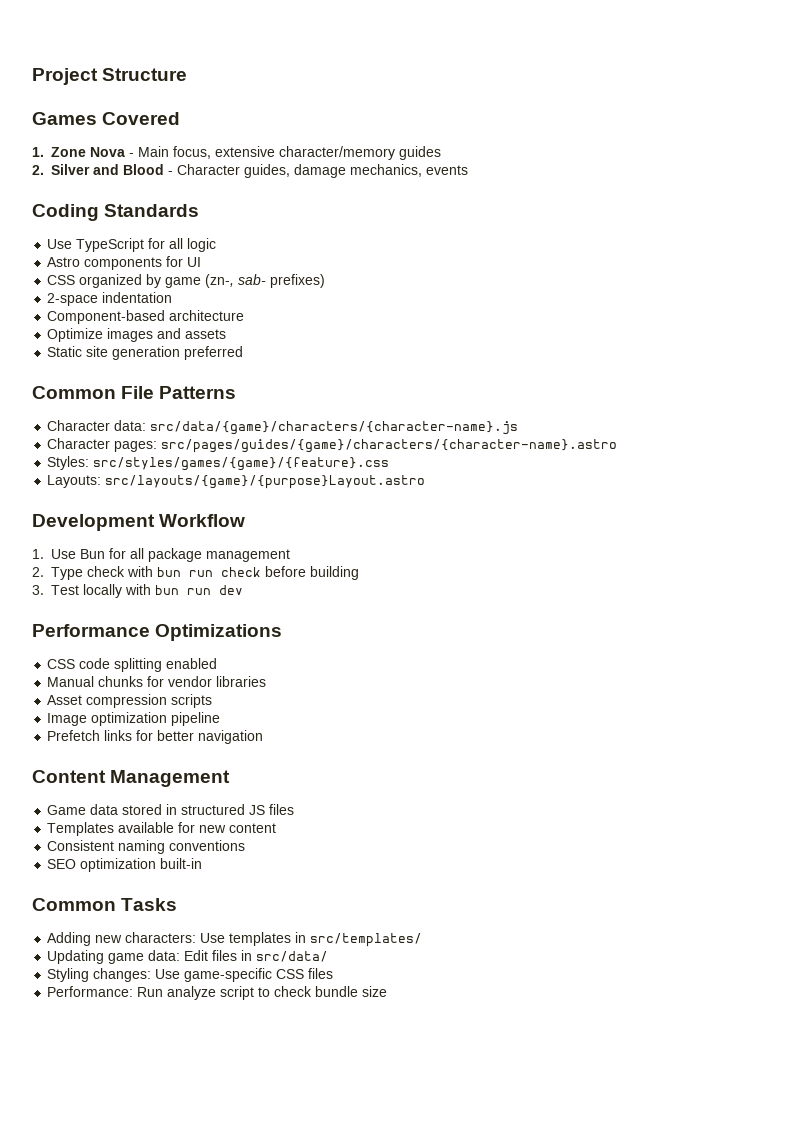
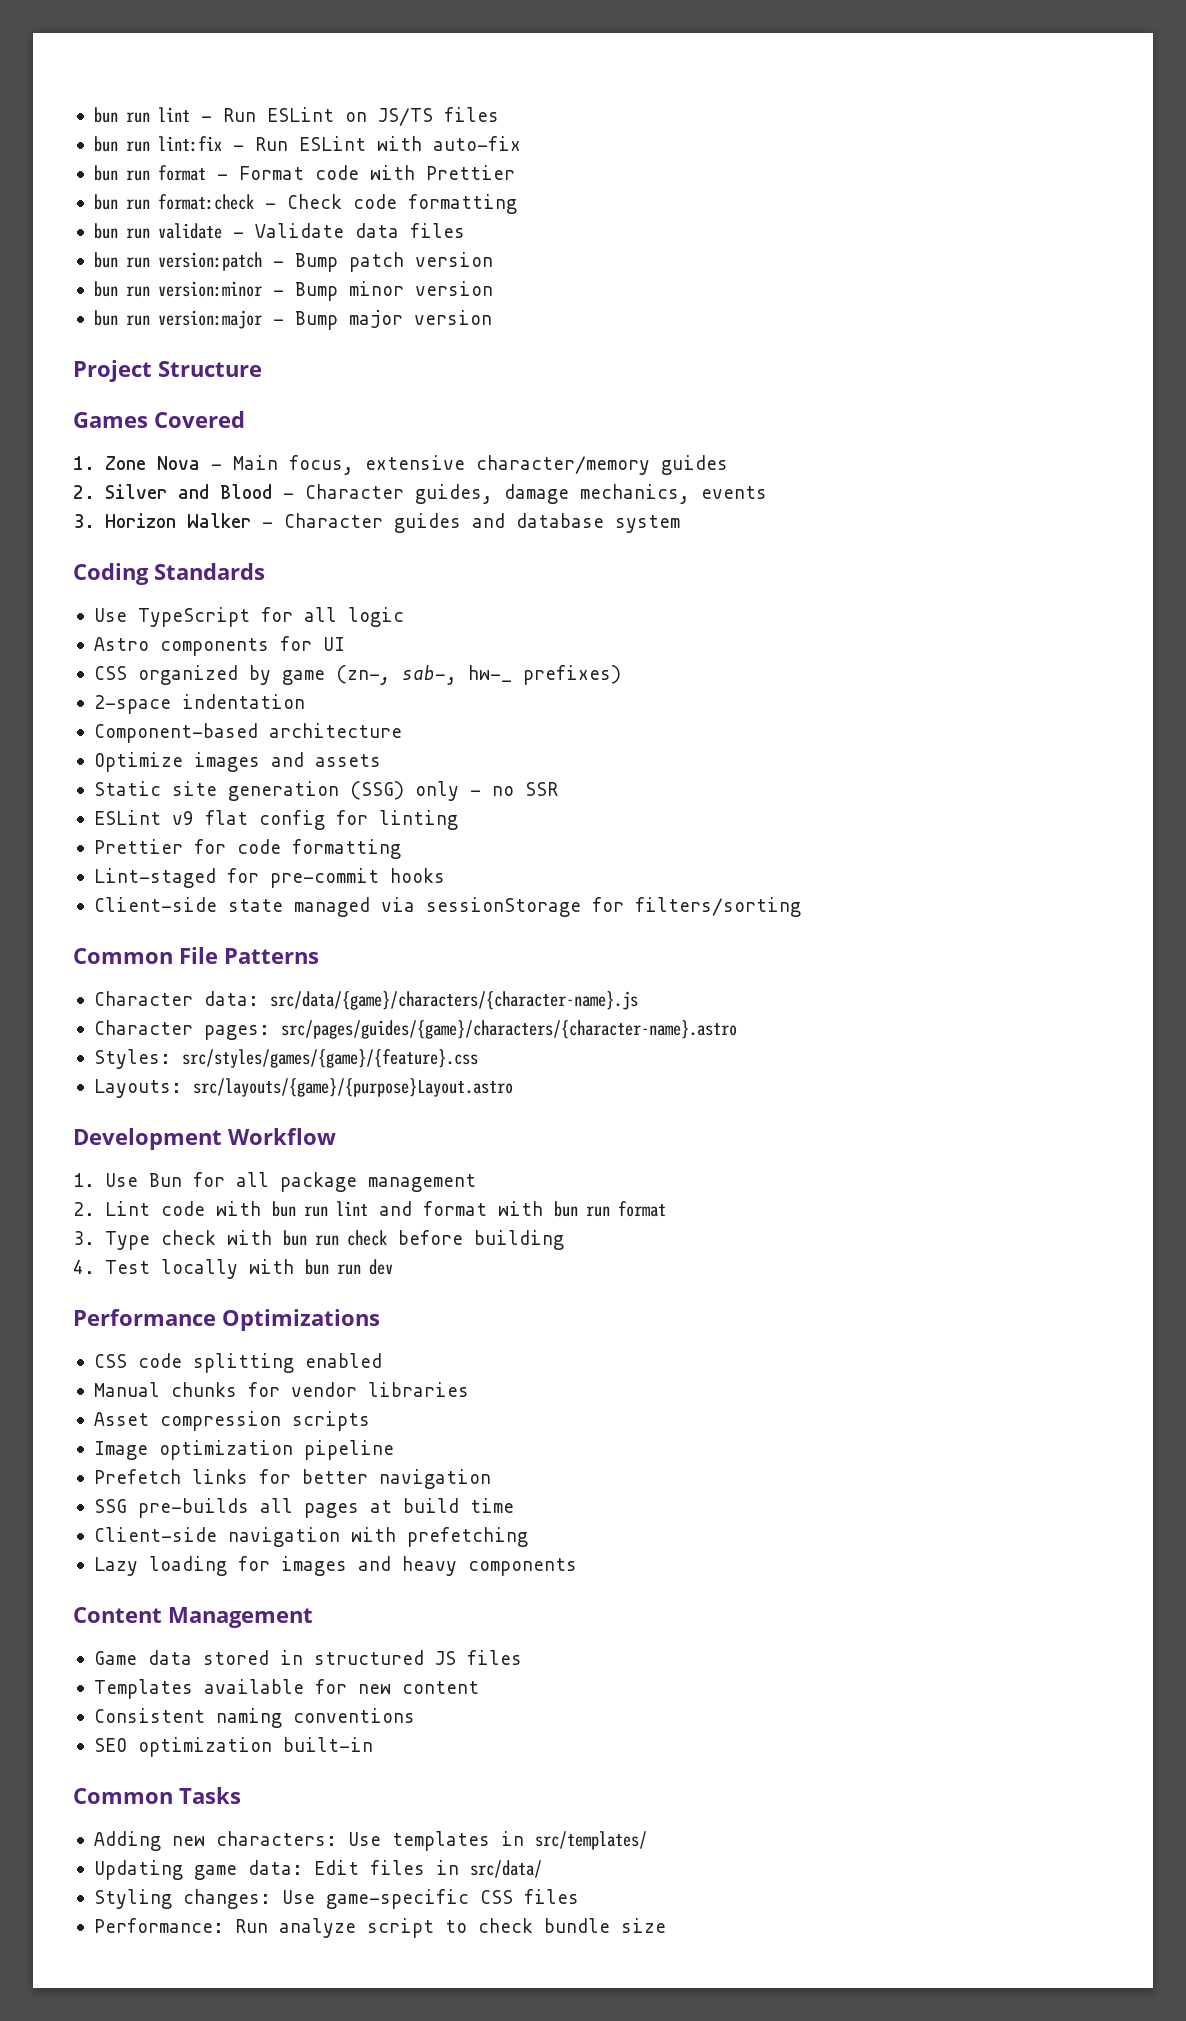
+ bun run lint - Run ESLint on JS/TS files
+ bun run lint:fix - Run ESLint with auto-fix
+ bun run format - Format code with Prettier
+ bun run format:check - Check code formatting
+ bun run validate - Validate data files
+ bun run version:patch - Bump patch version
+ bun run version:minor - Bump minor version
+ bun run version:major - Bump major version
+ 3. Horizon Walker - Character guides and database system
- CSS organized by game (zn-, sab- prefixes)
+ CSS organized by game (zn-, sab-, hw-_ prefixes)
- Static site generation preferred
+ Static site generation (SSG) only - no SSR
+ ESLint v9 flat config for linting
+ Prettier for code formatting
+ Lint-staged for pre-commit hooks
+ Client-side state managed via sessionStorage for filters/sorting
- 2. Type check with bun run check before building
+ 2. Lint code with bun run lint and format with bun run format
+ 3. Type check with bun run check before building
- 3. Test locally with bun run dev
+ 4. Test locally with bun run dev
+ SSG pre-builds all pages at build time
+ Client-side navigation with prefetching
+ Lazy loading for images and heavy components

